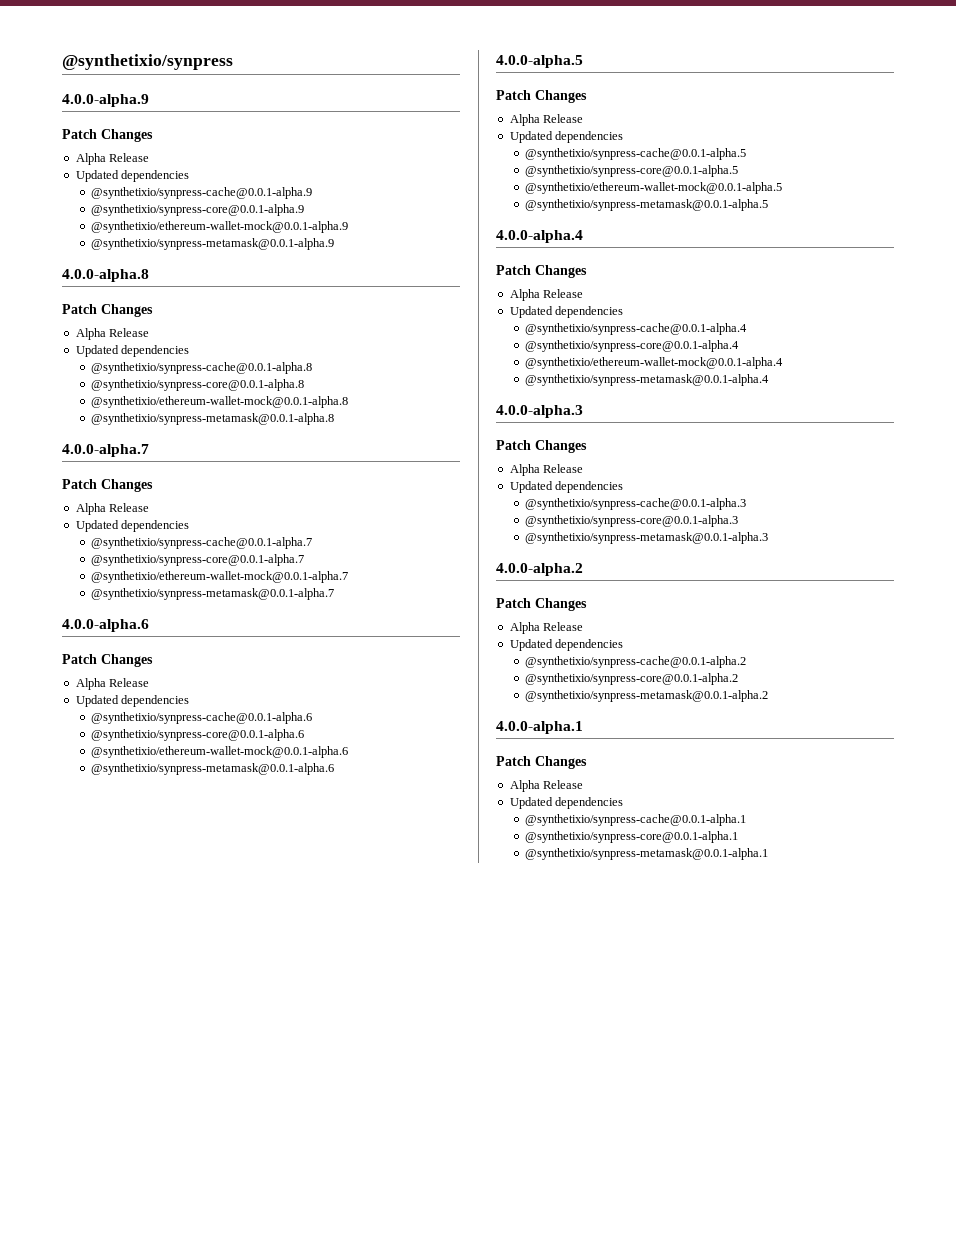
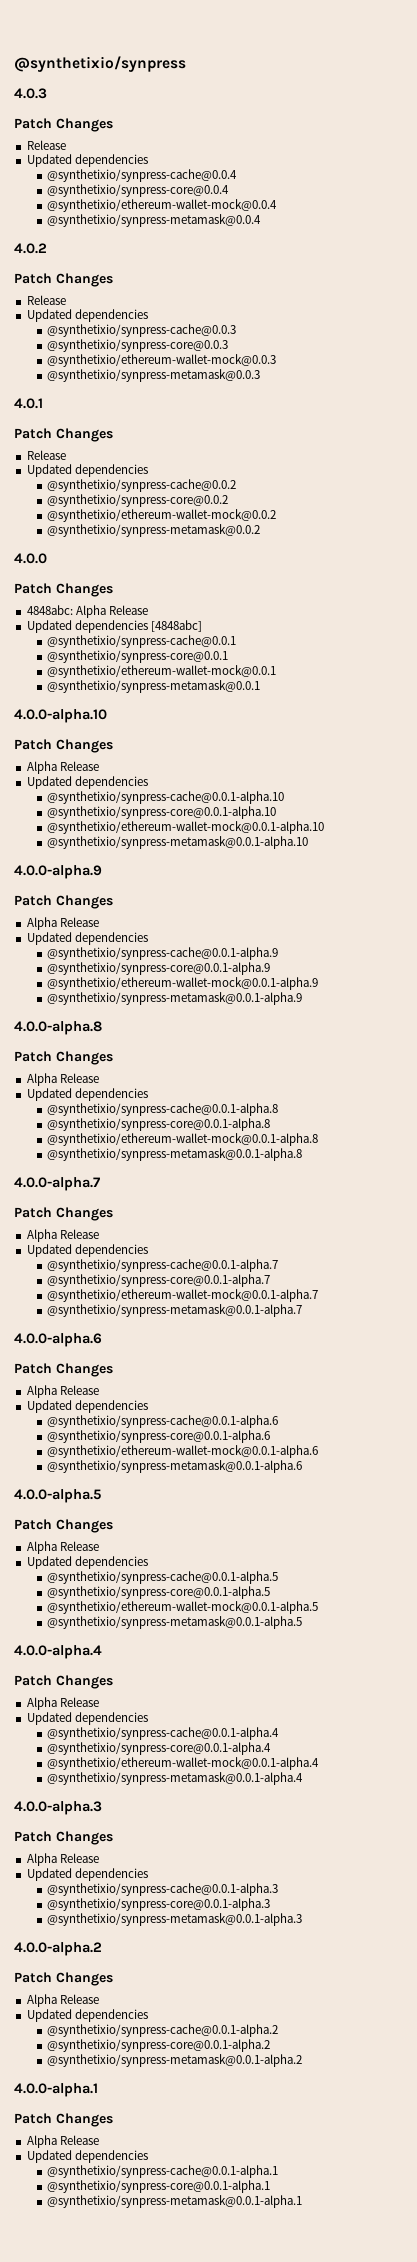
+ 4.0.3
+ Patch Changes
+ Release
+ Updated dependencies
+ @synthetixio/synpress-cache@0.0.4
+ @synthetixio/synpress-core@0.0.4
+ @synthetixio/ethereum-wallet-mock@0.0.4
+ @synthetixio/synpress-metamask@0.0.4
+ 4.0.2
+ Patch Changes
+ Release
+ Updated dependencies
+ @synthetixio/synpress-cache@0.0.3
+ @synthetixio/synpress-core@0.0.3
+ @synthetixio/ethereum-wallet-mock@0.0.3
+ @synthetixio/synpress-metamask@0.0.3
+ 4.0.1
+ Patch Changes
+ Release
+ Updated dependencies
+ @synthetixio/synpress-cache@0.0.2
+ @synthetixio/synpress-core@0.0.2
+ @synthetixio/ethereum-wallet-mock@0.0.2
+ @synthetixio/synpress-metamask@0.0.2
+ 4.0.0
+ Patch Changes
+ 4848abc: Alpha Release
+ Updated dependencies [4848abc]
+ @synthetixio/synpress-cache@0.0.1
+ @synthetixio/synpress-core@0.0.1
+ @synthetixio/ethereum-wallet-mock@0.0.1
+ @synthetixio/synpress-metamask@0.0.1
+ 4.0.0-alpha.10
+ Patch Changes
+ Alpha Release
+ Updated dependencies
+ @synthetixio/synpress-cache@0.0.1-alpha.10
+ @synthetixio/synpress-core@0.0.1-alpha.10
+ @synthetixio/ethereum-wallet-mock@0.0.1-alpha.10
+ @synthetixio/synpress-metamask@0.0.1-alpha.10

